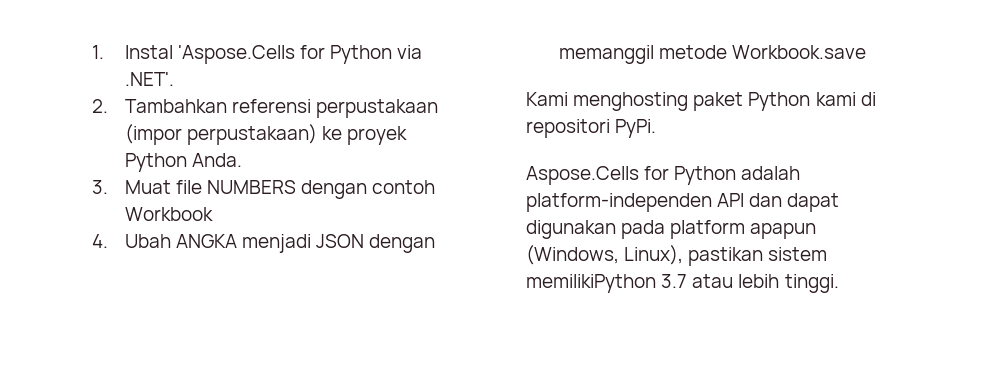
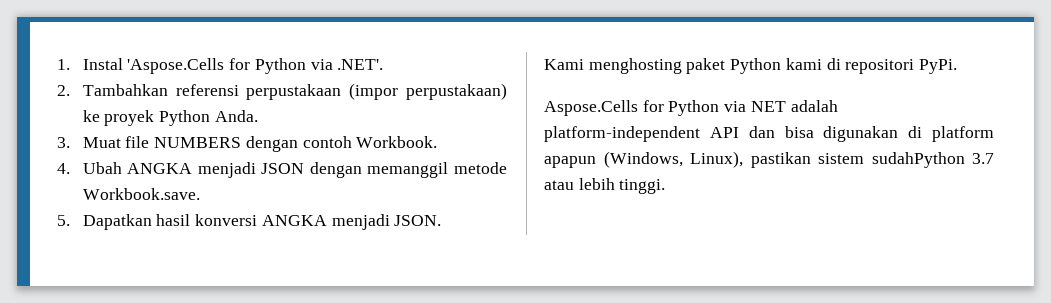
- 3. Muat file NUMBERS dengan contoh Workbook
+ 3. Muat file NUMBERS dengan contoh Workbook.
- 4. Ubah ANGKA menjadi JSON dengan memanggil metode Workbook.save
+ 4. Ubah ANGKA menjadi JSON dengan memanggil metode Workbook.save.
+ 5. Dapatkan hasil konversi ANGKA menjadi JSON.
- Aspose.Cells for Python adalah platform-independen API dan dapat digunakan pada platform apapun (Windows, Linux), pastikan sistem memilikiPython 3.7 atau lebih tinggi.
+ Aspose.Cells for Python via NET adalah platform-independent API dan bisa digunakan di platform apapun (Windows, Linux), pastikan sistem sudahPython 3.7 atau lebih tinggi.

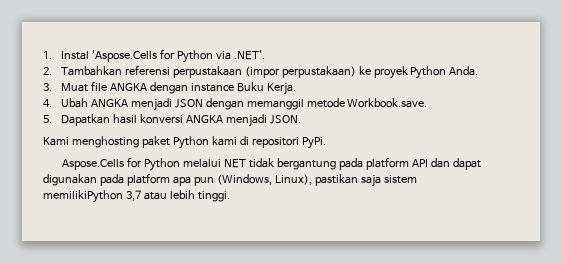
- 3. Muat file NUMBERS dengan contoh Workbook.
+ 3. Muat file ANGKA dengan instance Buku Kerja.
- Aspose.Cells for Python via NET adalah platform-independent API dan bisa digunakan di platform apapun (Windows, Linux), pastikan sistem sudahPython 3.7 atau lebih tinggi.
+ Aspose.Cells for Python melalui NET tidak bergantung pada platform API dan dapat digunakan pada platform apa pun (Windows, Linux), pastikan saja sistem memilikiPython 3,7 atau lebih tinggi.

